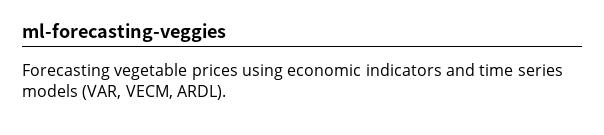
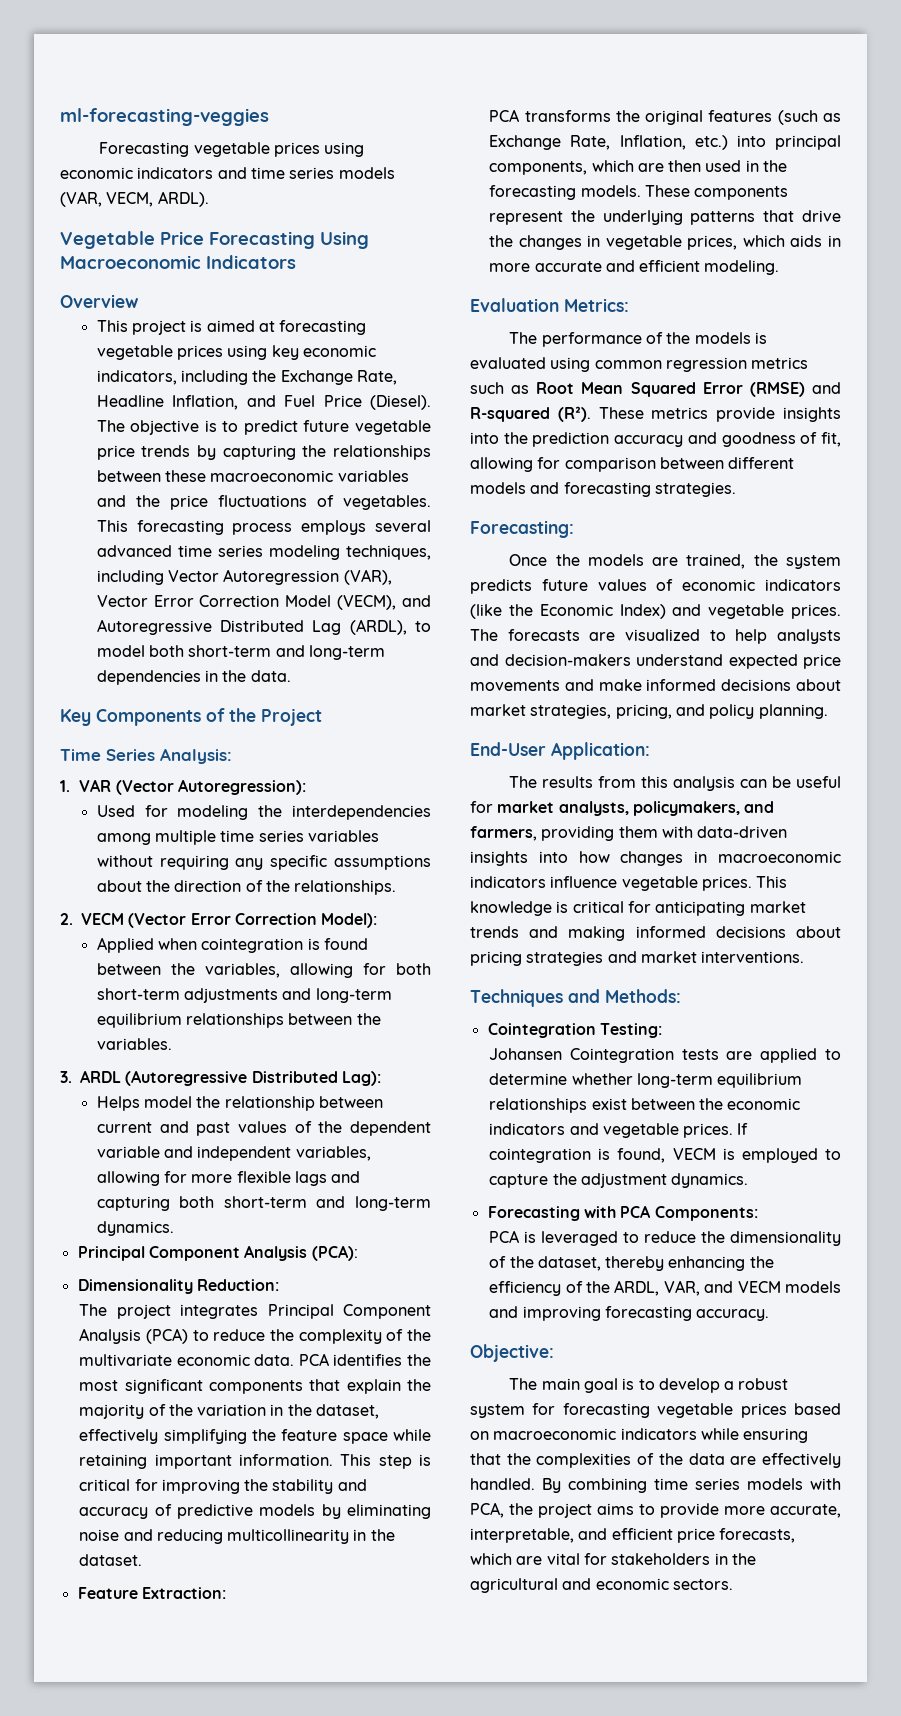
+ Vegetable Price Forecasting Using Macroeconomic Indicators
+ Overview
+ This project is aimed at forecasting vegetable prices using key economic indicators, including the Exchange Rate, Headline Inflation, and Fuel Price (Diesel). The objective is to predict future vegetable price trends by capturing the relationships between these macroeconomic variables and the price fluctuations of vegetables. This forecasting process employs several advanced time series modeling techniques, including Vector Autoregression (VAR), Vector Error Correction Model (VECM), and Autoregressive Distributed Lag (ARDL), to model both short-term and long-term dependencies in the data.
+ Key Components of the Project
+ Time Series Analysis:
+ 1. VAR (Vector Autoregression):
+ Used for modeling the interdependencies among multiple time series variables without requiring any specific assumptions about the direction of the relationships.
+ 2. VECM (Vector Error Correction Model):
+ Applied when cointegration is found between the variables, allowing for both short-term adjustments and long-term equilibrium relationships between the variables.
+ 3. ARDL (Autoregressive Distributed Lag):
+ Helps model the relationship between current and past values of the dependent variable and independent variables, allowing for more flexible lags and capturing both short-term and long-term dynamics.
+ Principal Component Analysis (PCA):
+ Dimensionality Reduction:
+ The project integrates Principal Component Analysis (PCA) to reduce the complexity of the multivariate economic data. PCA identifies the most significant components that explain the majority of the variation in the dataset, effectively simplifying the feature space while retaining important information. This step is critical for improving the stability and accuracy of predictive models by eliminating noise and reducing multicollinearity in the dataset.
+ Feature Extraction:
+ PCA transforms the original features (such as Exchange Rate, Inflation, etc.) into principal components, which are then used in the forecasting models. These components represent the underlying patterns that drive the changes in vegetable prices, which aids in more accurate and efficient modeling.
+ Evaluation Metrics:
+ The performance of the models is evaluated using common regression metrics such as Root Mean Squared Error (RMSE) and R-squared (R²). These metrics provide insights into the prediction accuracy and goodness of fit, allowing for comparison between different models and forecasting strategies.
+ Forecasting:
+ Once the models are trained, the system predicts future values of economic indicators (like the Economic Index) and vegetable prices. The forecasts are visualized to help analysts and decision-makers understand expected price movements and make informed decisions about market strategies, pricing, and policy planning.
+ End-User Application:
+ The results from this analysis can be useful for market analysts, policymakers, and farmers, providing them with data-driven insights into how changes in macroeconomic indicators influence vegetable prices. This knowledge is critical for anticipating market trends and making informed decisions about pricing strategies and market interventions.
+ Techniques and Methods:
+ Cointegration Testing:
+ Johansen Cointegration tests are applied to determine whether long-term equilibrium relationships exist between the economic indicators and vegetable prices. If cointegration is found, VECM is employed to capture the adjustment dynamics.
+ Forecasting with PCA Components:
+ PCA is leveraged to reduce the dimensionality of the dataset, thereby enhancing the efficiency of the ARDL, VAR, and VECM models and improving forecasting accuracy.
+ Objective:
+ The main goal is to develop a robust system for forecasting vegetable prices based on macroeconomic indicators while ensuring that the complexities of the data are effectively handled. By combining time series models with PCA, the project aims to provide more accurate, interpretable, and efficient price forecasts, which are vital for stakeholders in the agricultural and economic sectors.

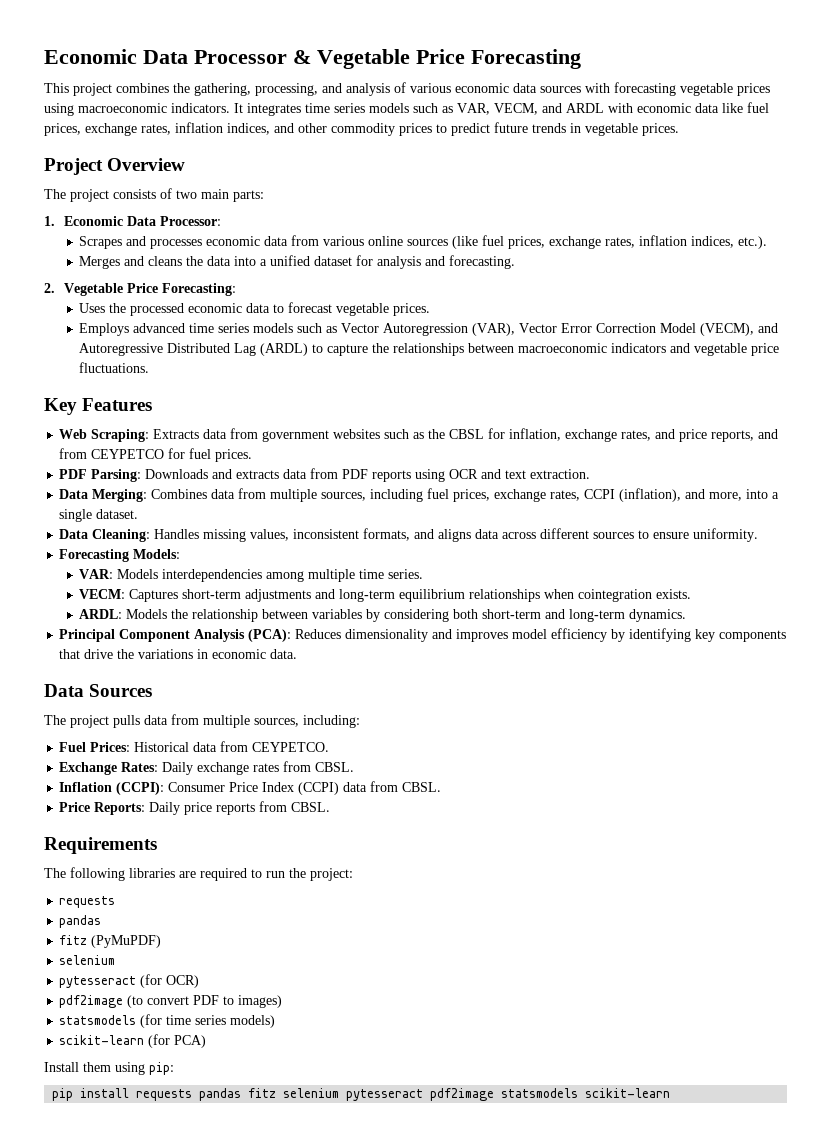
- ml-forecasting-veggies
- Forecasting vegetable prices using economic indicators and time series models (VAR, VECM, ARDL).
- Vegetable Price Forecasting Using Macroeconomic Indicators
- Overview
- This project is aimed at forecasting vegetable prices using key economic indicators, including the Exchange Rate, Headline Inflation, and Fuel Price (Diesel). The objective is to predict future vegetable price trends by capturing the relationships between these macroeconomic variables and the price fluctuations of vegetables. This forecasting process employs several advanced time series modeling techniques, including Vector Autoregression (VAR), Vector Error Correction Model (VECM), and Autoregressive Distributed Lag (ARDL), to model both short-term and long-term dependencies in the data.
- Key Components of the Project
- Time Series Analysis:
- 1. VAR (Vector Autoregression):
- Used for modeling the interdependencies among multiple time series variables without requiring any specific assumptions about the direction of the relationships.
- 2. VECM (Vector Error Correction Model):
- Applied when cointegration is found between the variables, allowing for both short-term adjustments and long-term equilibrium relationships between the variables.
- 3. ARDL (Autoregressive Distributed Lag):
- Helps model the relationship between current and past values of the dependent variable and independent variables, allowing for more flexible lags and capturing both short-term and long-term dynamics.
+ Economic Data Processor & Vegetable Price Forecasting
+ This project combines the gathering, processing, and analysis of various economic data sources with forecasting vegetable prices using macroeconomic indicators. It integrates time series models such as VAR, VECM, and ARDL with economic data like fuel prices, exchange rates, inflation indices, and other commodity prices to predict future trends in vegetable prices.
+ Project Overview
+ The project consists of two main parts:
+ 1. Economic Data Processor:
+ Scrapes and processes economic data from various online sources (like fuel prices, exchange rates, inflation indices, etc.).
+ Merges and cleans the data into a unified dataset for analysis and forecasting.
+ 2. Vegetable Price Forecasting:
+ Uses the processed economic data to forecast vegetable prices.
+ Employs advanced time series models such as Vector Autoregression (VAR), Vector Error Correction Model (VECM), and Autoregressive Distributed Lag (ARDL) to capture the relationships between macroeconomic indicators and vegetable price fluctuations.
+ Key Features
+ Web Scraping: Extracts data from government websites such as the CBSL for inflation, exchange rates, and price reports, and from CEYPETCO for fuel prices.
+ PDF Parsing: Downloads and extracts data from PDF reports using OCR and text extraction.
+ Data Merging: Combines data from multiple sources, including fuel prices, exchange rates, CCPI (inflation), and more, into a single dataset.
+ Data Cleaning: Handles missing values, inconsistent formats, and aligns data across different sources to ensure uniformity.
+ Forecasting Models:
+ VAR: Models interdependencies among multiple time series.
+ VECM: Captures short-term adjustments and long-term equilibrium relationships when cointegration exists.
+ ARDL: Models the relationship between variables by considering both short-term and long-term dynamics.
- Principal Component Analysis (PCA):
- Dimensionality Reduction:
- The project integrates Principal Component Analysis (PCA) to reduce the complexity of the multivariate economic data. PCA identifies the most significant components that explain the majority of the variation in the dataset, effectively simplifying the feature space while retaining important information. This step is critical for improving the stability and accuracy of predictive models by eliminating noise and reducing multicollinearity in the dataset.
- Feature Extraction:
- PCA transforms the original features (such as Exchange Rate, Inflation, etc.) into principal components, which are then used in the forecasting models. These components represent the underlying patterns that drive the changes in vegetable prices, which aids in more accurate and efficient modeling.
- Evaluation Metrics:
- The performance of the models is evaluated using common regression metrics such as Root Mean Squared Error (RMSE) and R-squared (R²). These metrics provide insights into the prediction accuracy and goodness of fit, allowing for comparison between different models and forecasting strategies.
- Forecasting:
- Once the models are trained, the system predicts future values of economic indicators (like the Economic Index) and vegetable prices. The forecasts are visualized to help analysts and decision-makers understand expected price movements and make informed decisions about market strategies, pricing, and policy planning.
- End-User Application:
- The results from this analysis can be useful for market analysts, policymakers, and farmers, providing them with data-driven insights into how changes in macroeconomic indicators influence vegetable prices. This knowledge is critical for anticipating market trends and making informed decisions about pricing strategies and market interventions.
- Techniques and Methods:
- Cointegration Testing:
- Johansen Cointegration tests are applied to determine whether long-term equilibrium relationships exist between the economic indicators and vegetable prices. If cointegration is found, VECM is employed to capture the adjustment dynamics.
- Forecasting with PCA Components:
- PCA is leveraged to reduce the dimensionality of the dataset, thereby enhancing the efficiency of the ARDL, VAR, and VECM models and improving forecasting accuracy.
- Objective:
- The main goal is to develop a robust system for forecasting vegetable prices based on macroeconomic indicators while ensuring that the complexities of the data are effectively handled. By combining time series models with PCA, the project aims to provide more accurate, interpretable, and efficient price forecasts, which are vital for stakeholders in the agricultural and economic sectors.
+ Principal Component Analysis (PCA): Reduces dimensionality and improves model efficiency by identifying key components that drive the variations in economic data.
+ Data Sources
+ The project pulls data from multiple sources, including:
+ Fuel Prices: Historical data from CEYPETCO.
+ Exchange Rates: Daily exchange rates from CBSL.
+ Inflation (CCPI): Consumer Price Index (CCPI) data from CBSL.
+ Price Reports: Daily price reports from CBSL.
+ Requirements
+ The following libraries are required to run the project:
+ requests
+ pandas
+ fitz (PyMuPDF)
+ selenium
+ pytesseract (for OCR)
+ pdf2image (to convert PDF to images)
+ statsmodels (for time series models)
+ scikit-learn (for PCA)
+ Install them using pip:
+ pip install requests pandas fitz selenium pytesseract pdf2image statsmodels scikit-learn

